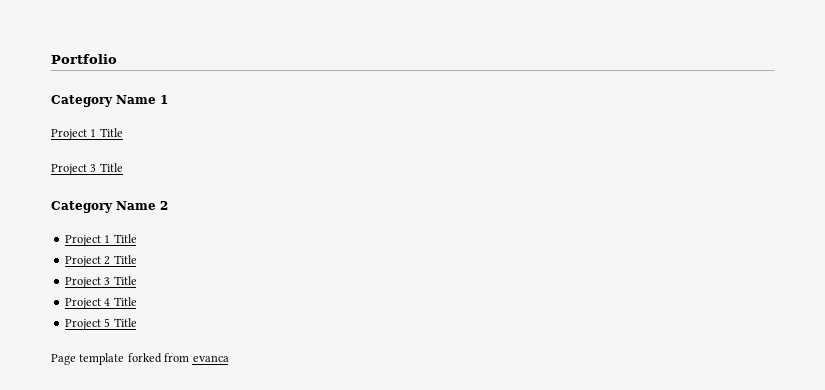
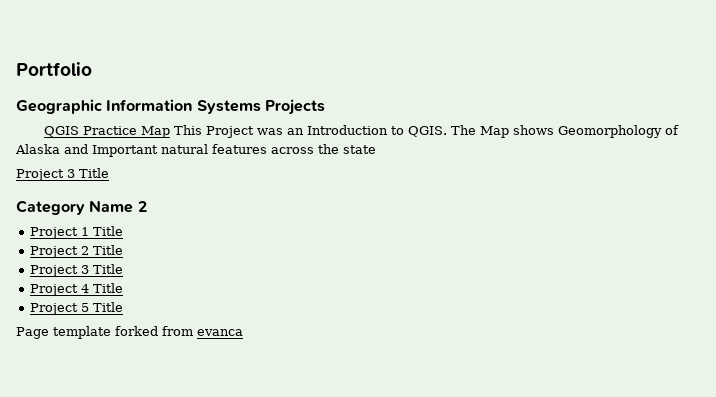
- Category Name 1
- Project 1 Title
+ Geographic Information Systems Projects
+ QGIS Practice Map This Project was an Introduction to QGIS. The Map shows Geomorphology of Alaska and Important natural features across the state

